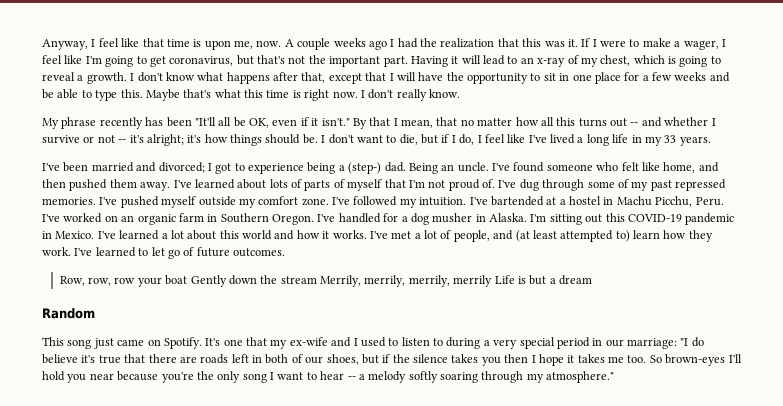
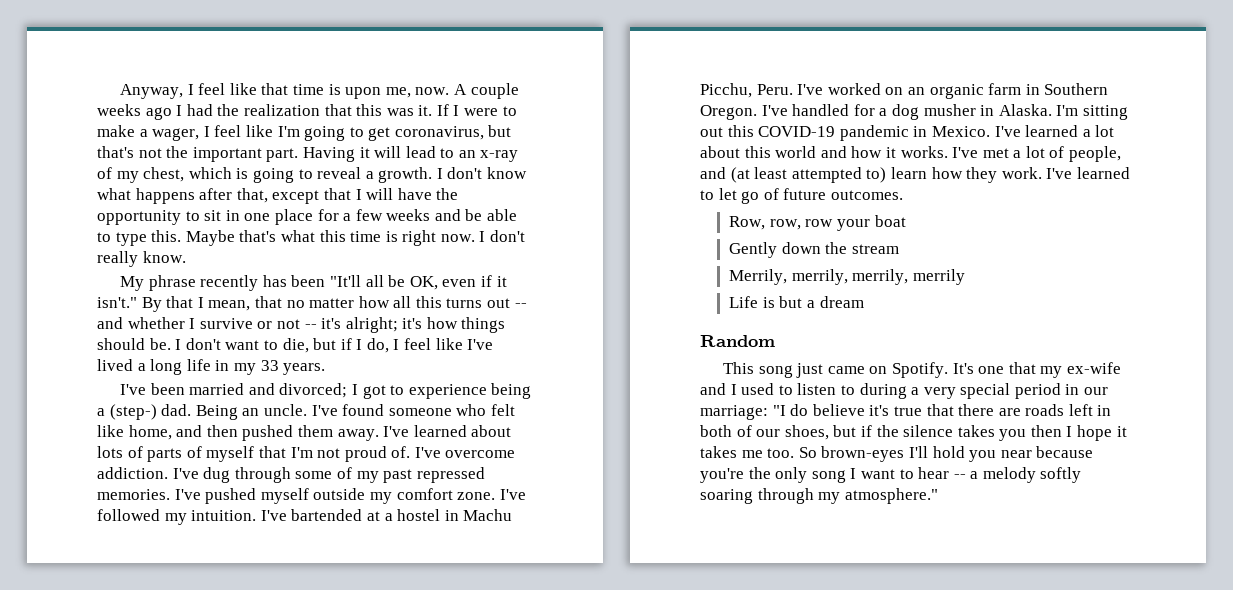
- I've dug through some of my past repressed memories.
+ I've overcome addiction. I've dug through some of my past repressed memories.
- Row, row, row your boat Gently down the stream Merrily, merrily, merrily, merrily Life is but a dream
+ Row, row, row your boat
+ Gently down the stream
+ Merrily, merrily, merrily, merrily
+ Life is but a dream

